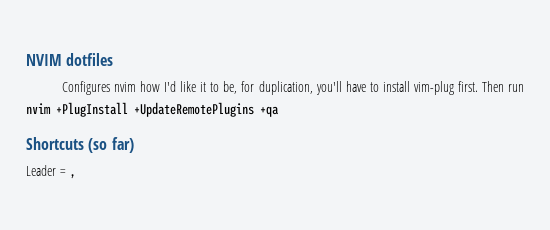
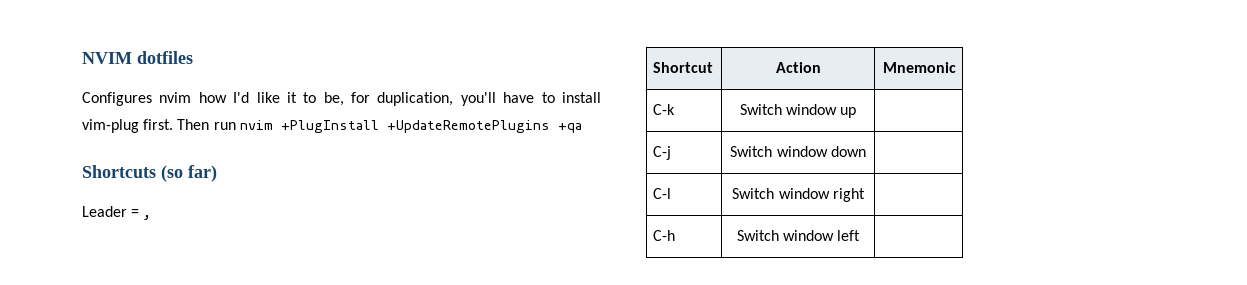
+ Shortcut | Action | Mnemonic
+ C-k | Switch window up |
+ C-j | Switch window down |
+ C-l | Switch window right |
+ C-h | Switch window left |

